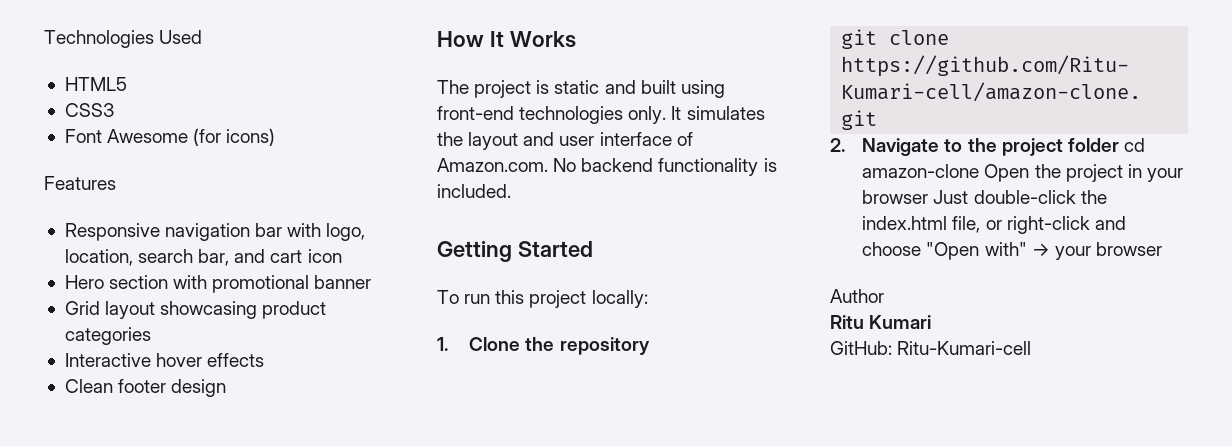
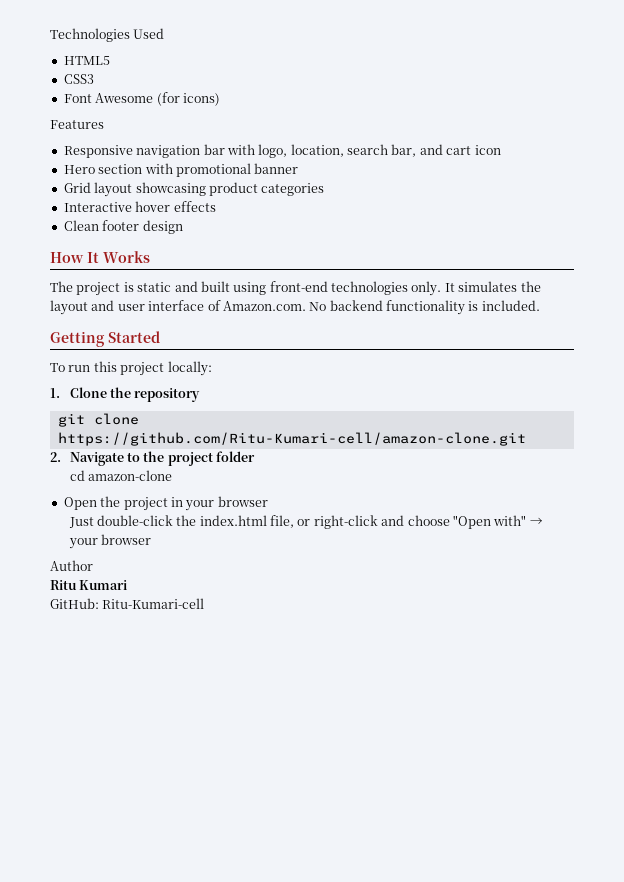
- 2. Navigate to the project folder cd amazon-clone Open the project in your browser Just double-click the index.html file, or right-click and choose "Open with" → your browser
+ 2. Navigate to the project folder
+ cd amazon-clone
+ Open the project in your browser
+ Just double-click the index.html file, or right-click and choose "Open with" → your browser

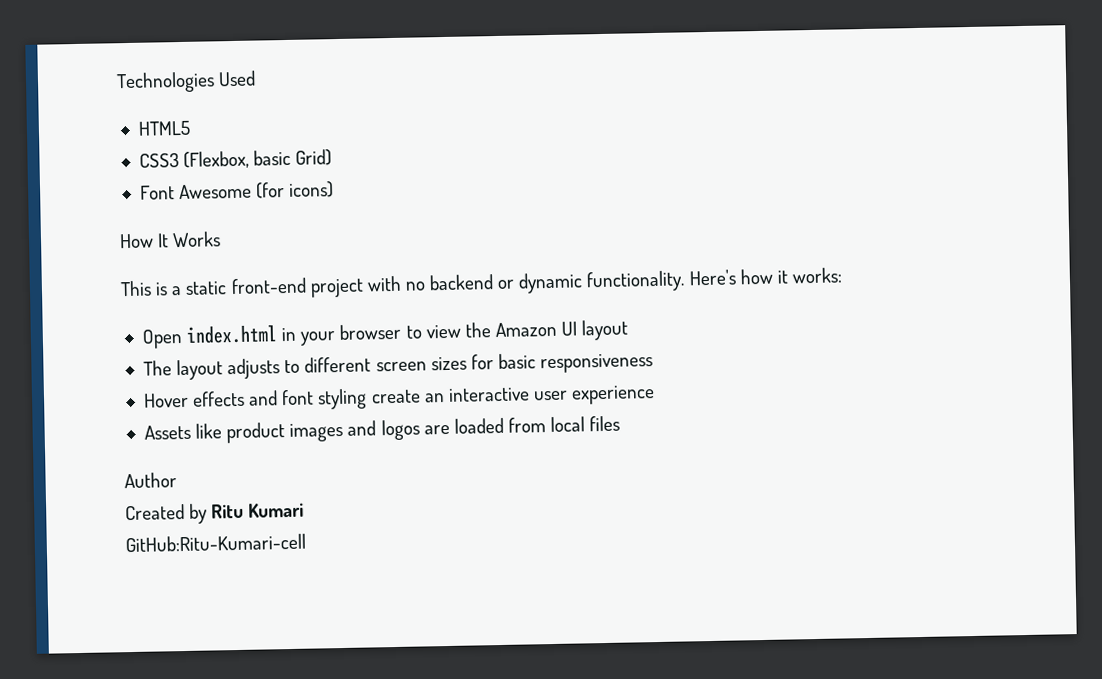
- CSS3
+ CSS3 (Flexbox, basic Grid)
- Features
- Responsive navigation bar with logo, location, search bar, and cart icon
- Hero section with promotional banner
- Grid layout showcasing product categories
- Interactive hover effects
- Clean footer design
  How It Works
- The project is static and built using front-end technologies only. It simulates the layout and user interface of Amazon.com. No backend functionality is included.
- Getting Started
- To run this project locally:
- 1. Clone the repository
- git clone https://github.com/Ritu-Kumari-cell/amazon-clone.git
- 2. Navigate to the project folder
- cd amazon-clone
+ This is a static front-end project with no backend or dynamic functionality. Here's how it works:
- Open the project in your browser
- Just double-click the index.html file, or right-click and choose "Open with" → your browser
+ Open index.html in your browser to view the Amazon UI layout
+ The layout adjusts to different screen sizes for basic responsiveness
+ Hover effects and font styling create an interactive user experience
+ Assets like product images and logos are loaded from local files
- Ritu Kumari
+ Created by Ritu Kumari
- GitHub: Ritu-Kumari-cell
+ GitHub:Ritu-Kumari-cell

